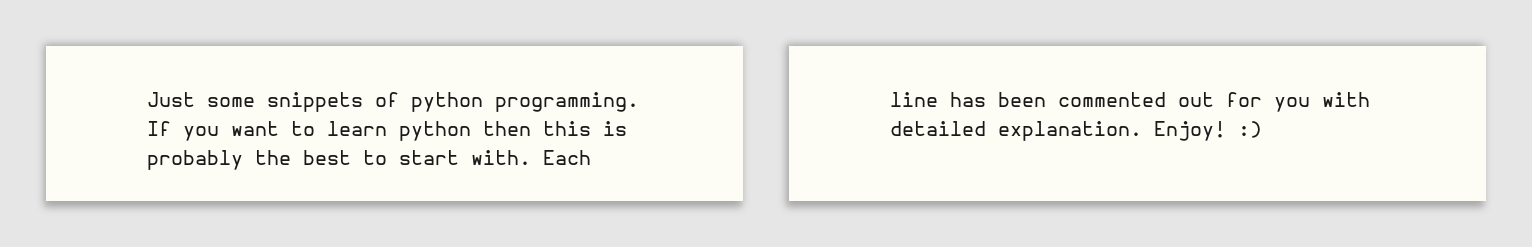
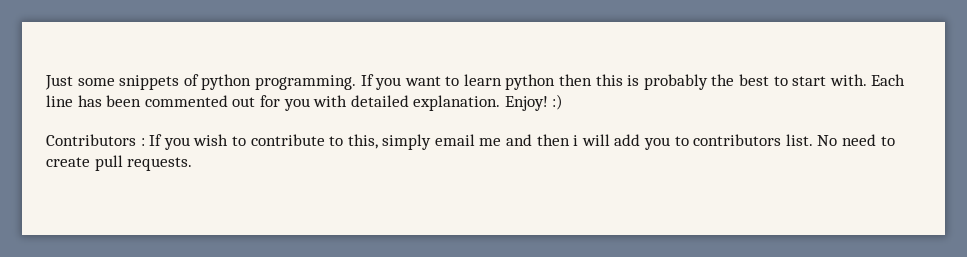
+ Contributors : If you wish to contribute to this, simply email me and then i will add you to contributors list. No need to create pull requests.

